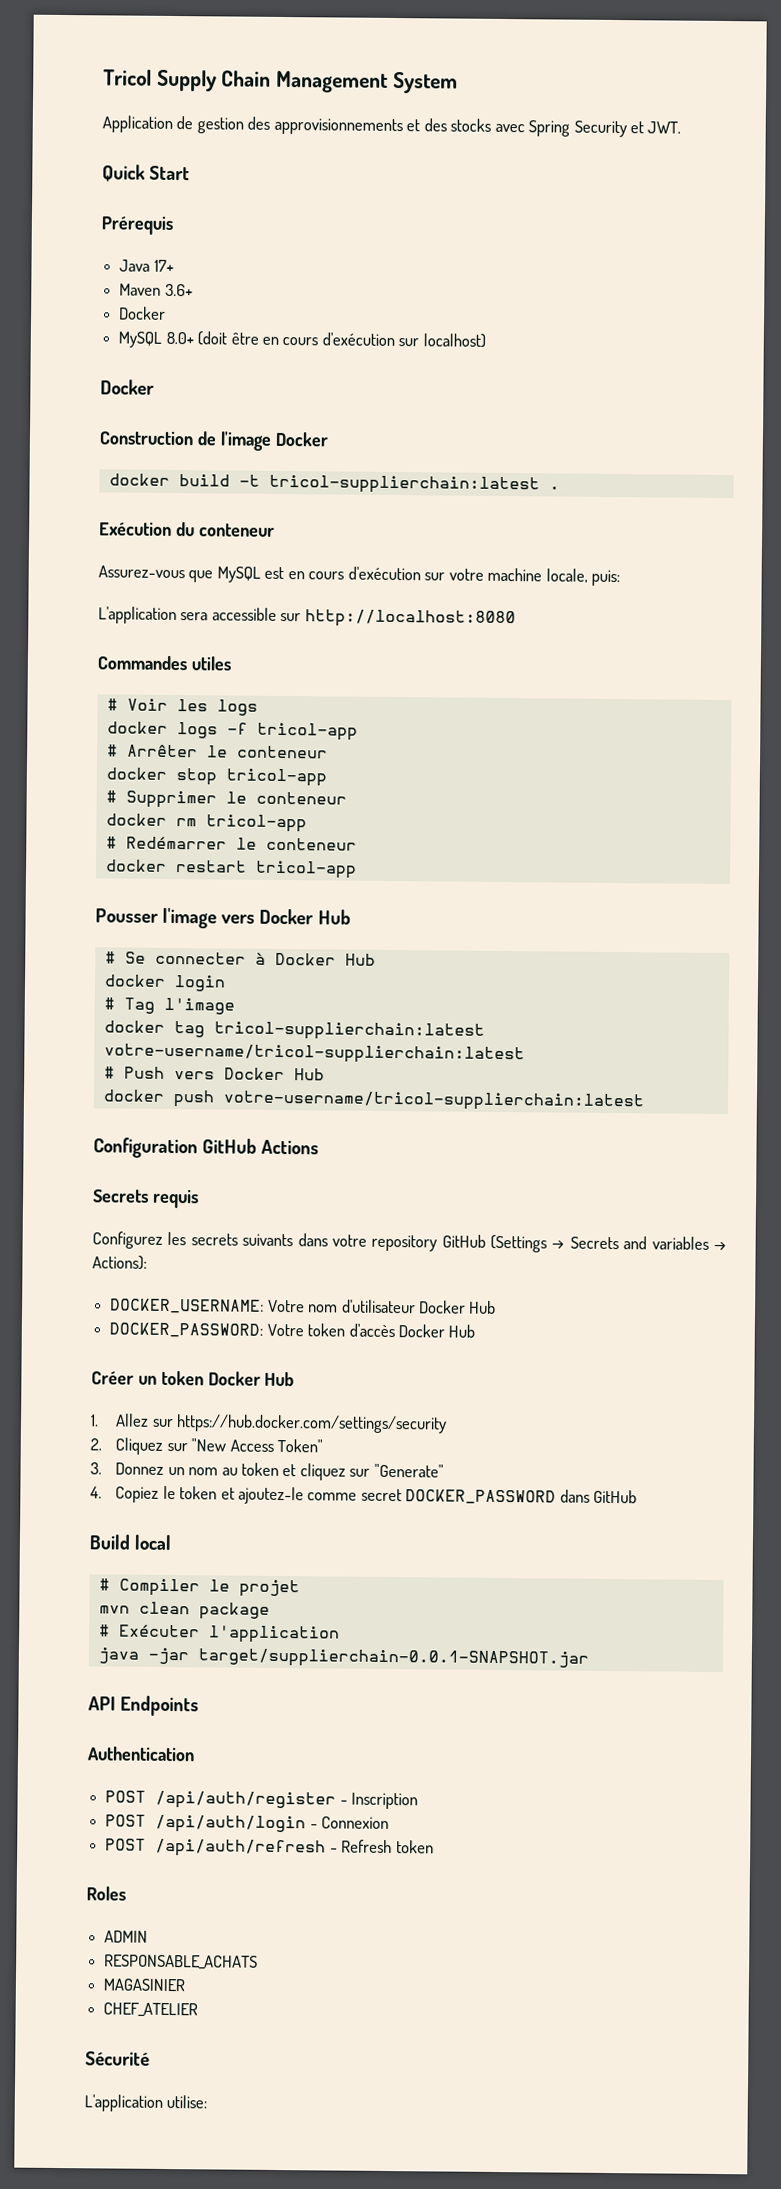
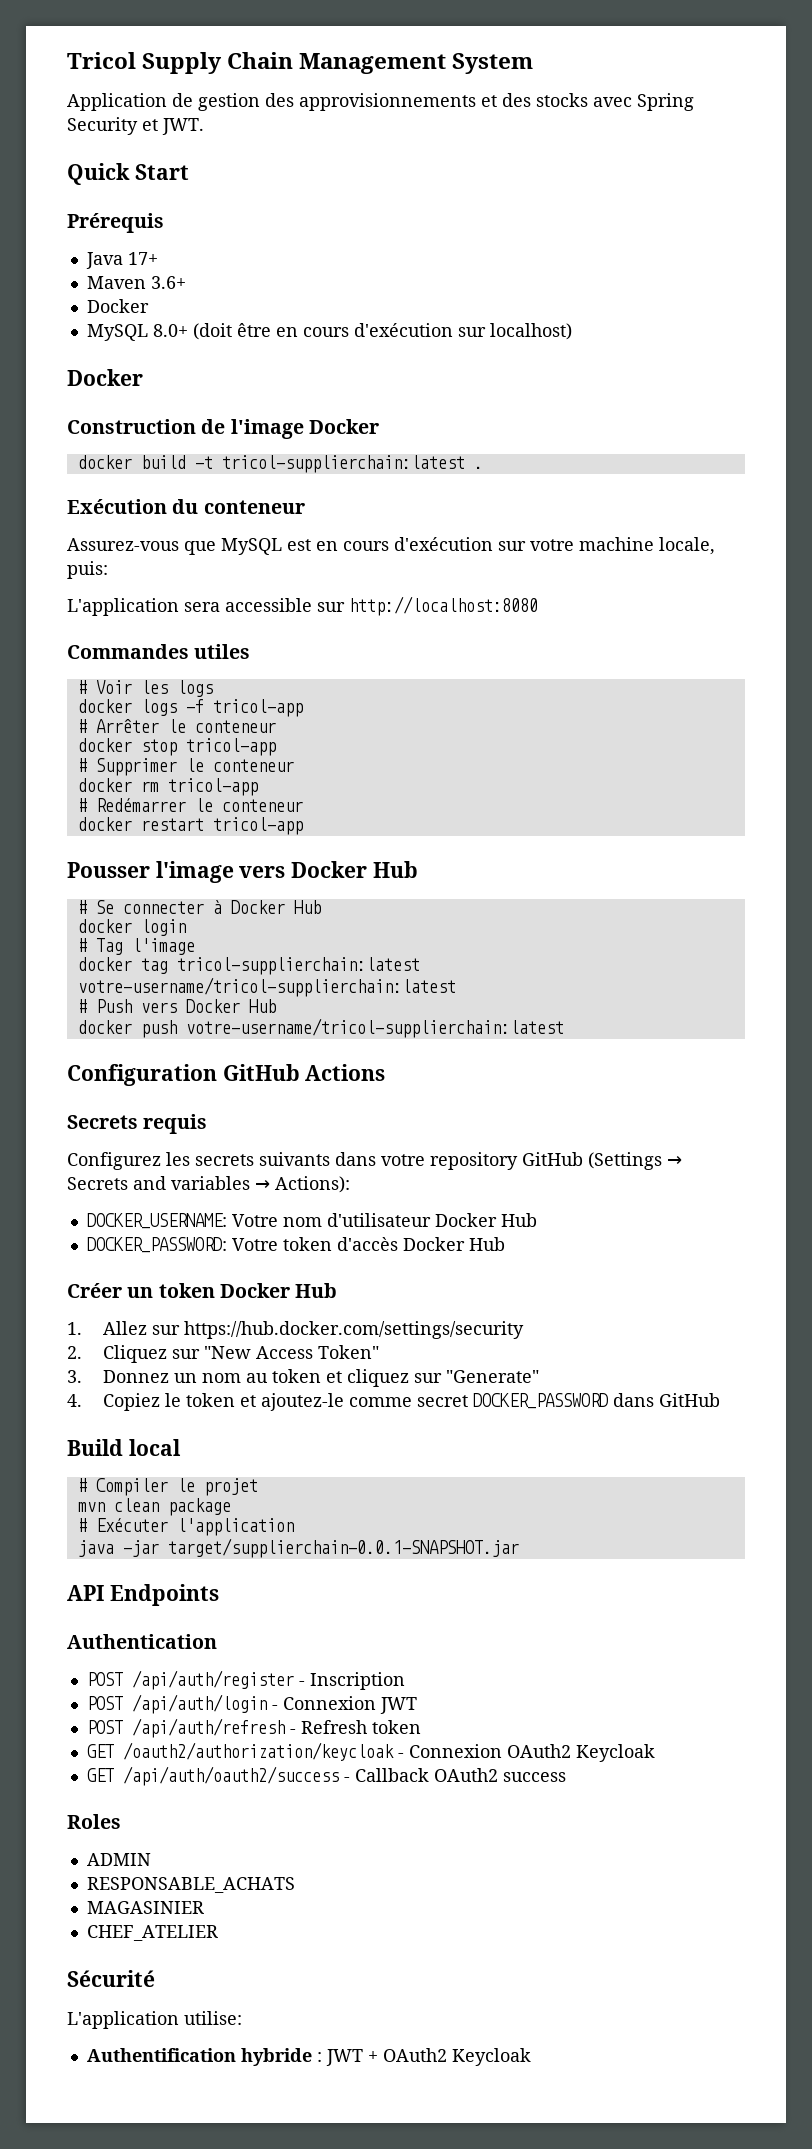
- POST /api/auth/login - Connexion
+ POST /api/auth/login - Connexion JWT
+ GET /oauth2/authorization/keycloak - Connexion OAuth2 Keycloak
+ GET /api/auth/oauth2/success - Callback OAuth2 success
+ Authentification hybride : JWT + OAuth2 Keycloak

